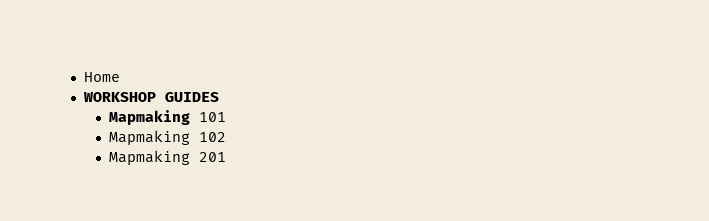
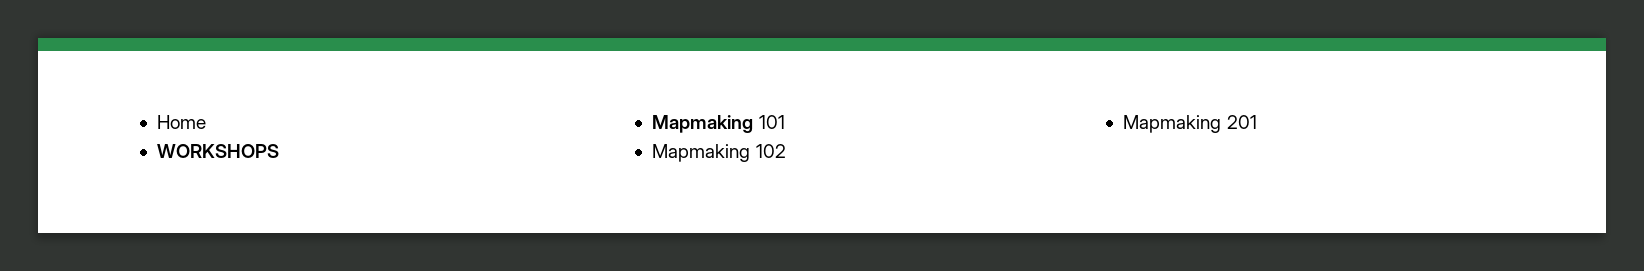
- WORKSHOP GUIDES
+ WORKSHOPS

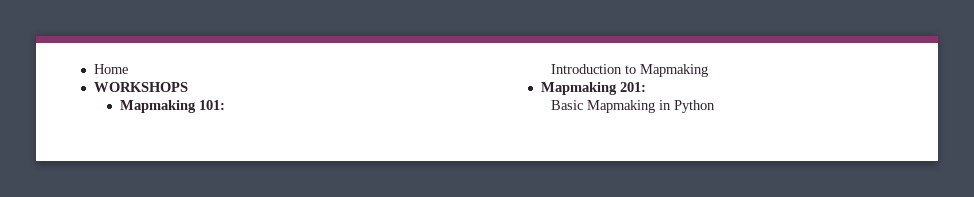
- Mapmaking 101
- Mapmaking 102
- Mapmaking 201
+ Mapmaking 101:
+ Introduction to Mapmaking
+ Mapmaking 201:
+ Basic Mapmaking in Python

